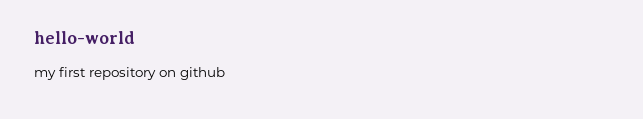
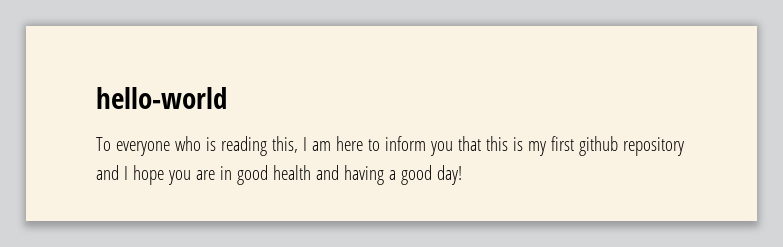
- my first repository on github
+ To everyone who is reading this, I am here to inform you that this is my first github repository and I hope you are in good health and having a good day!

